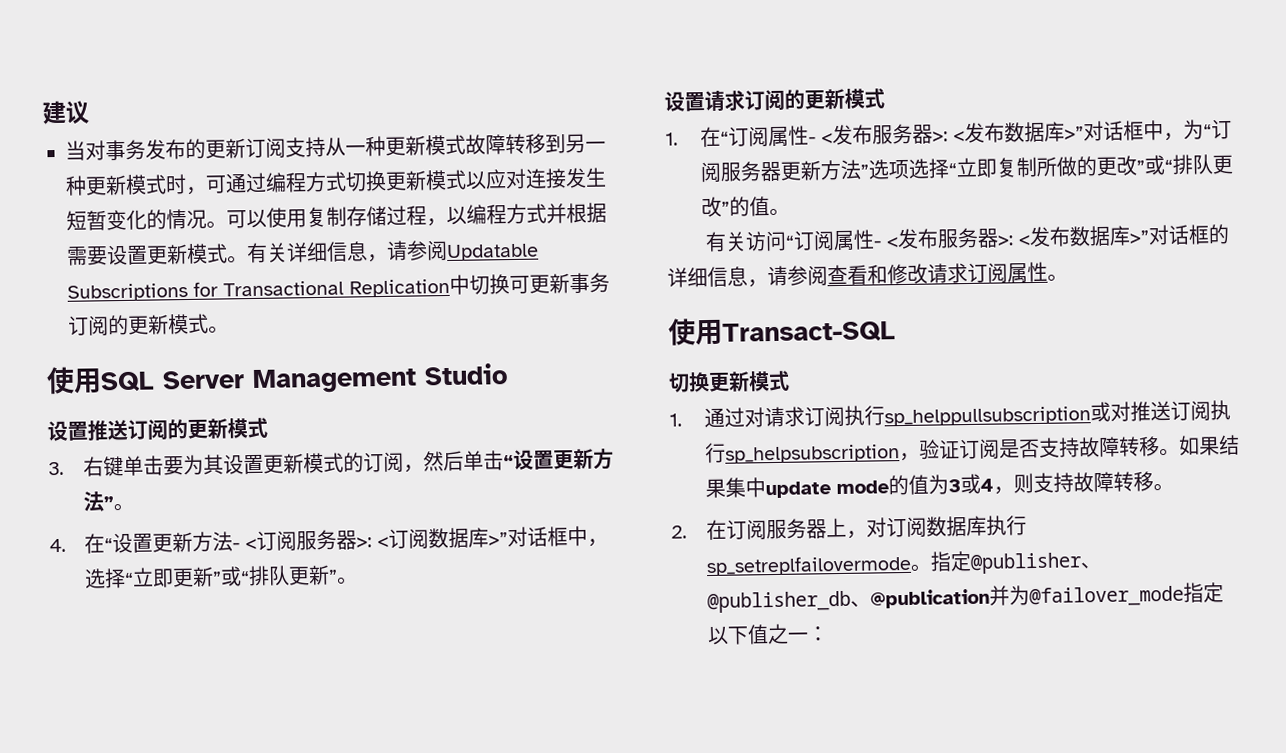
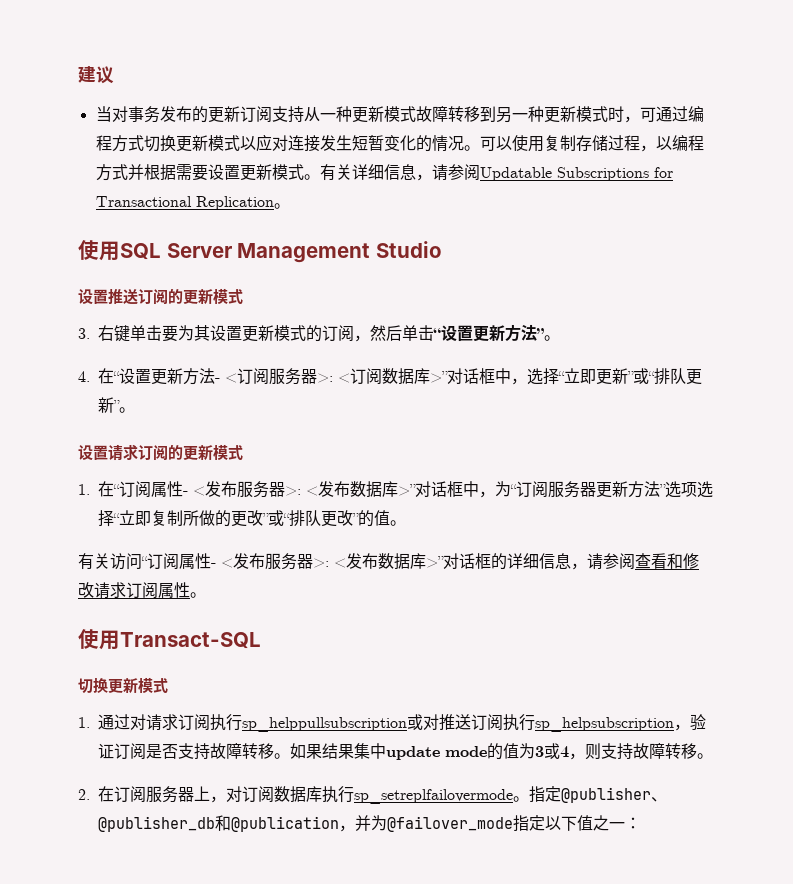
- 有关详细信息，请参阅Updatable Subscriptions for Transactional Replication中切换可更新事务订阅的更新模式。
+ 有关详细信息，请参阅Updatable Subscriptions for Transactional Replication。
- 指定@publisher、@publisher_db、@publication并为@failover_mode指定以下值之一：
+ 指定@publisher、@publisher_db和@publication，并为@failover_mode指定以下值之一：

